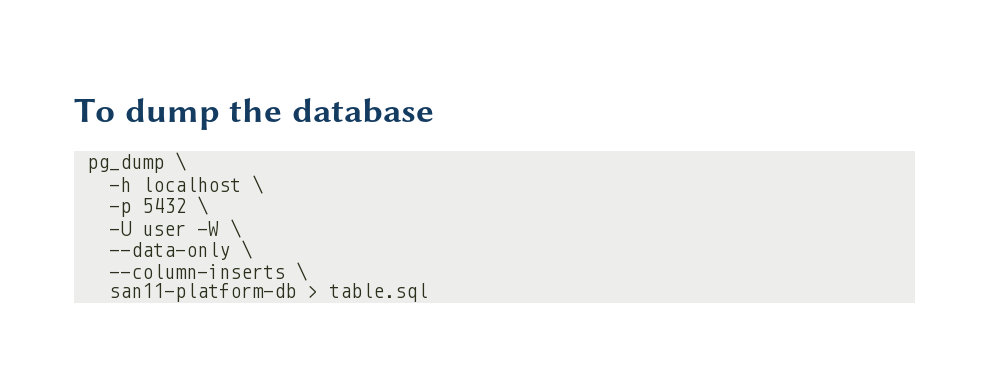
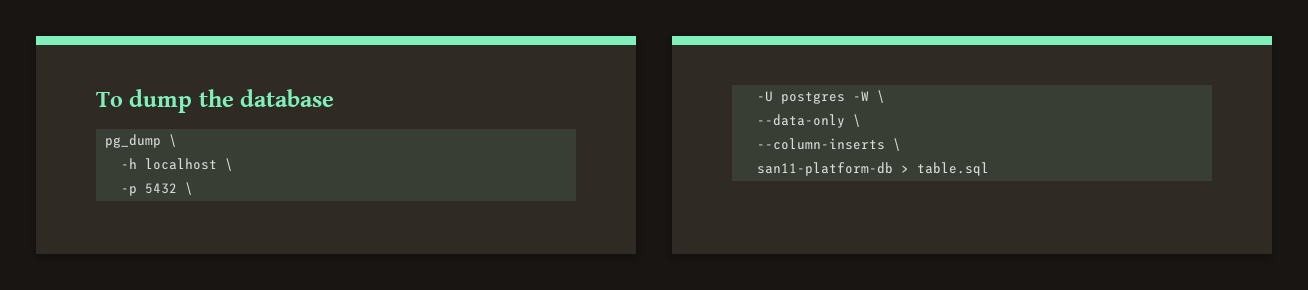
- -U user -W \
+ -U postgres -W \

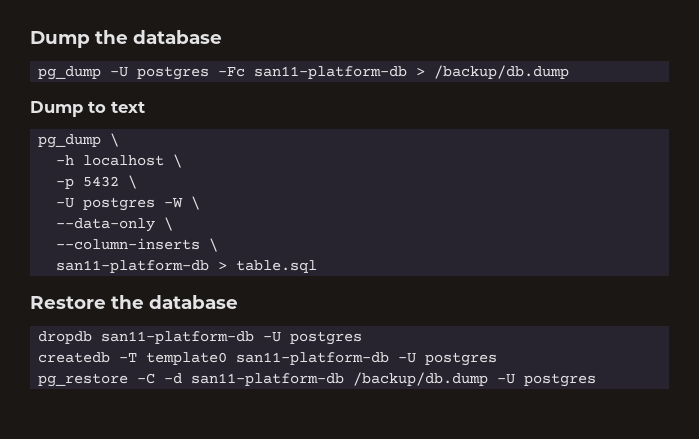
- To dump the database
+ Dump the database
+ pg_dump -U postgres -Fc san11-platform-db > /backup/db.dump
+ Dump to text
+ Restore the database
+ dropdb san11-platform-db -U postgres
+ createdb -T template0 san11-platform-db -U postgres
+ pg_restore -C -d san11-platform-db /backup/db.dump -U postgres

